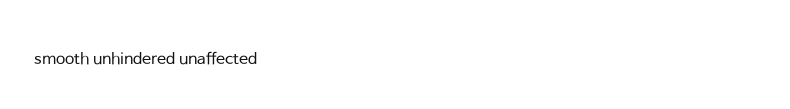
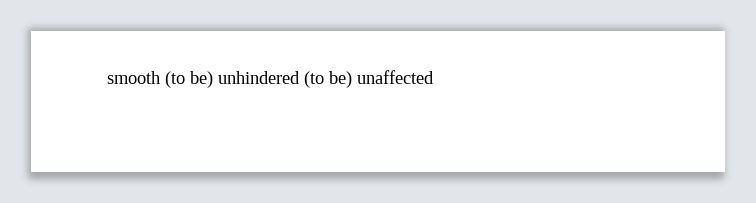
- smooth unhindered unaffected
+ smooth (to be) unhindered (to be) unaffected

